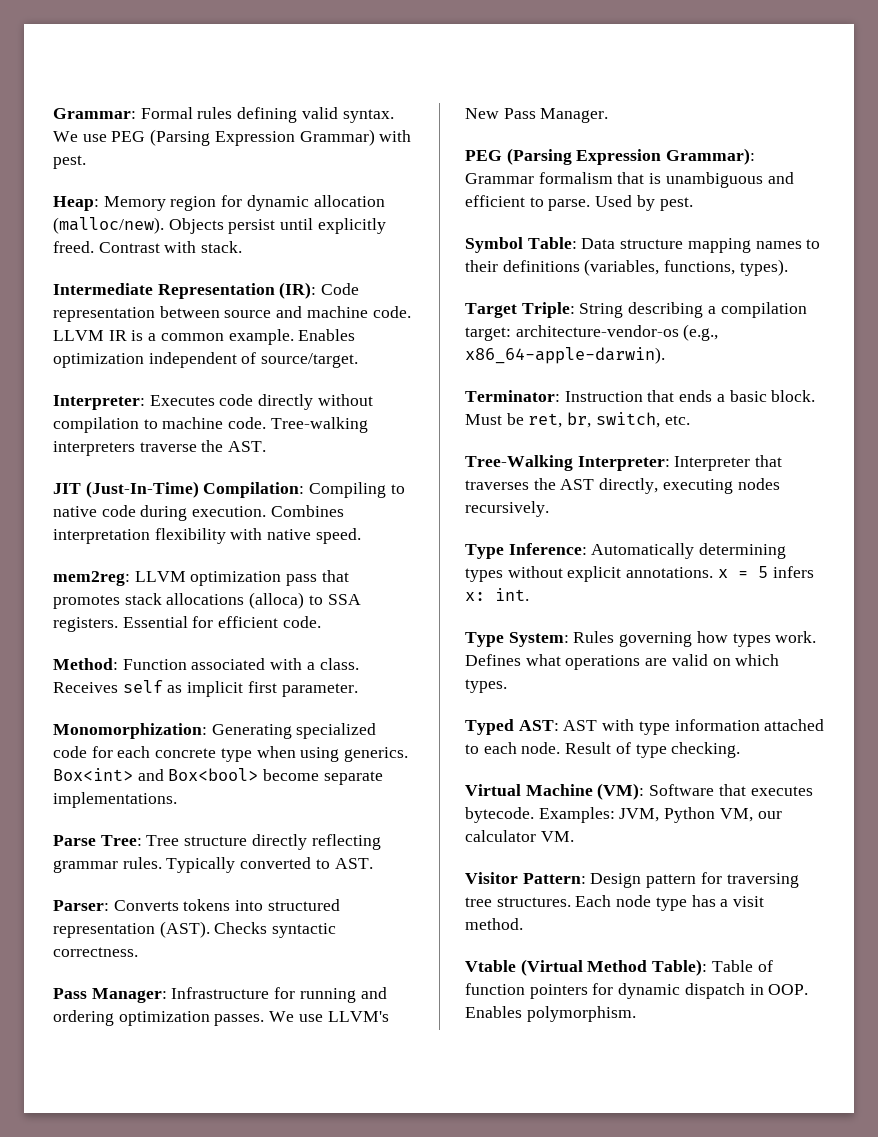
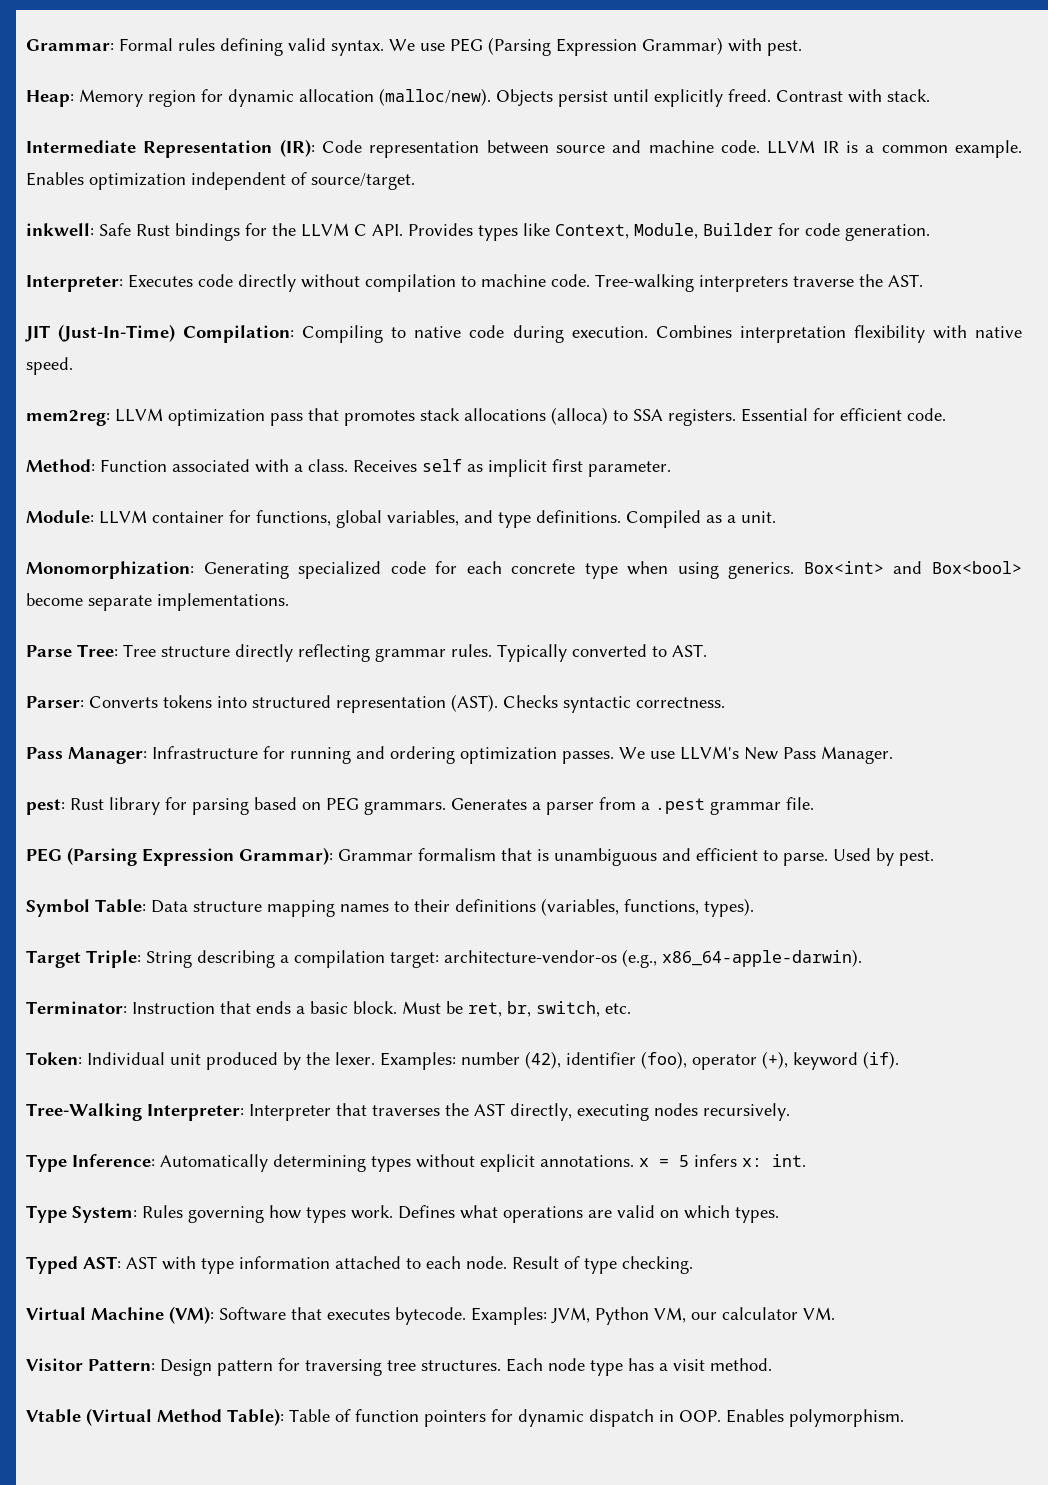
+ inkwell: Safe Rust bindings for the LLVM C API. Provides types like Context, Module, Builder for code generation.
+ Module: LLVM container for functions, global variables, and type definitions. Compiled as a unit.
+ pest: Rust library for parsing based on PEG grammars. Generates a parser from a .pest grammar file.
+ Token: Individual unit produced by the lexer. Examples: number (42), identifier (foo), operator (+), keyword (if).

